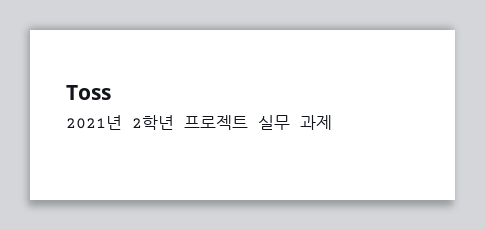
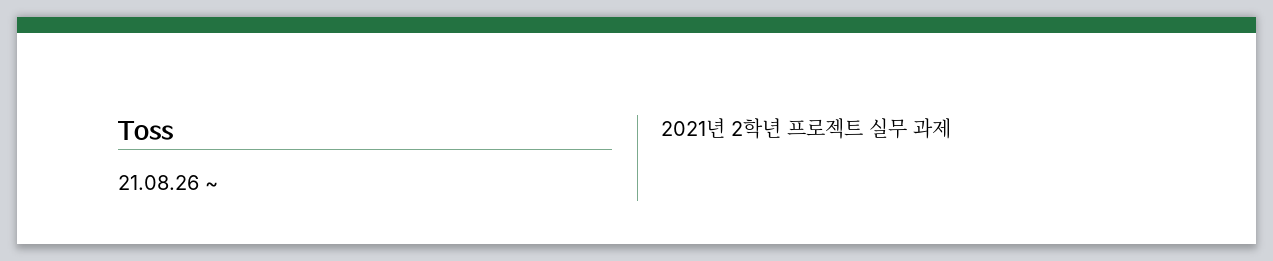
+ 21.08.26 ~

